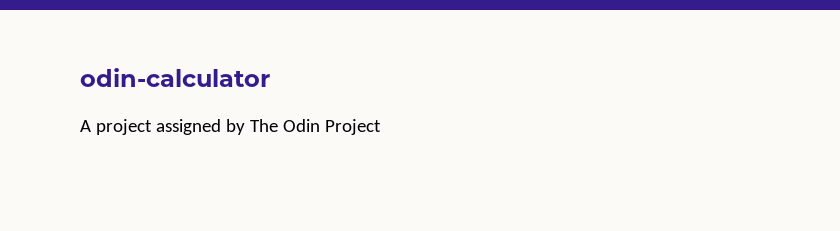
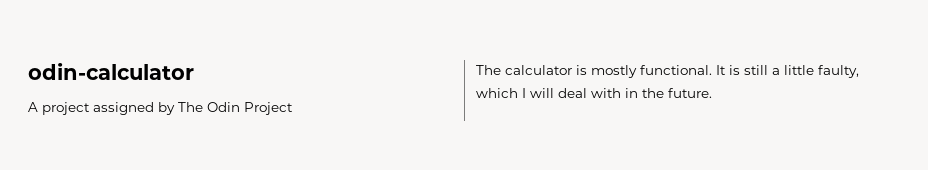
+ The calculator is mostly functional. It is still a little faulty, which I will deal with in the future.

